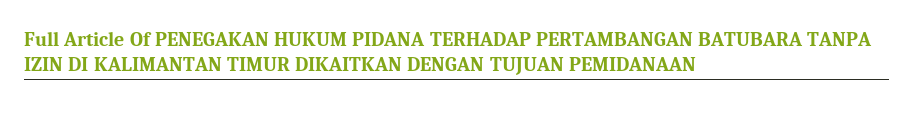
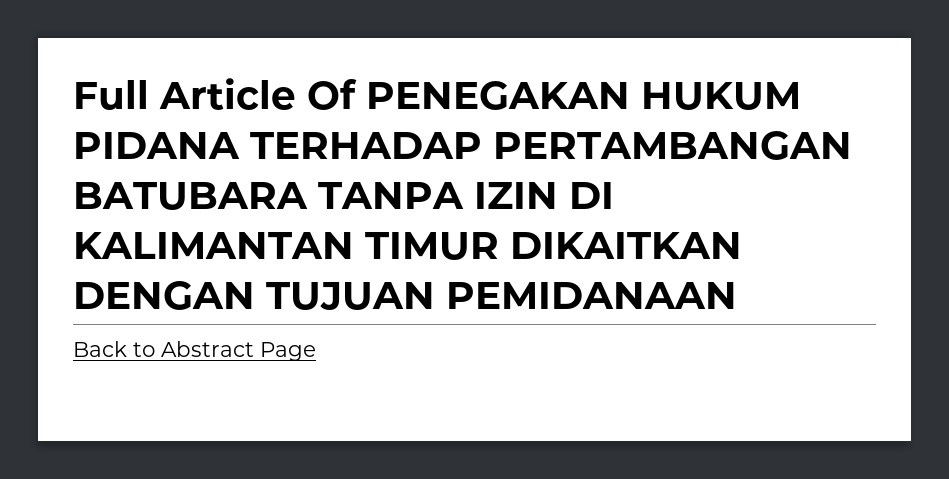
+ Back to Abstract Page

